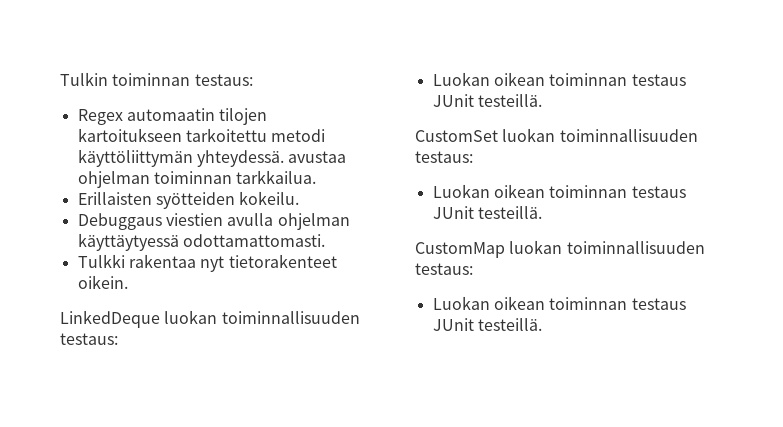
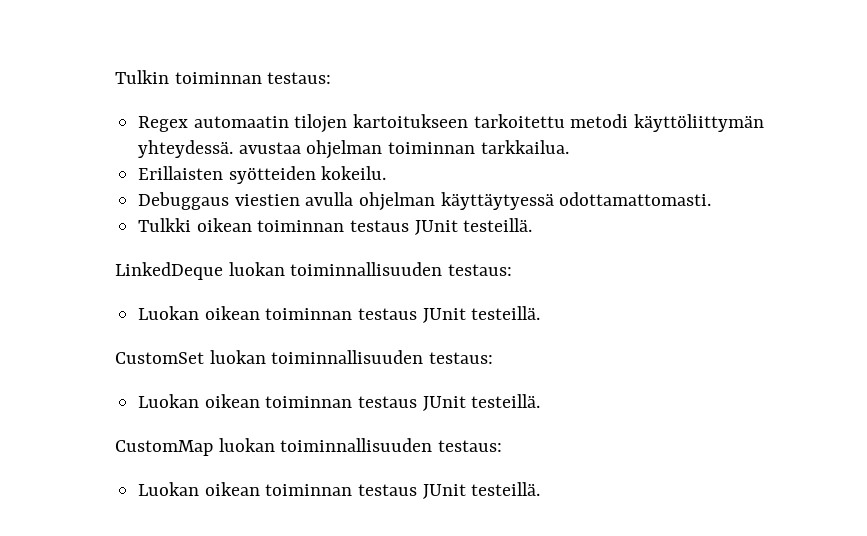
- Tulkki rakentaa nyt tietorakenteet oikein.
+ Tulkki oikean toiminnan testaus JUnit testeillä.

